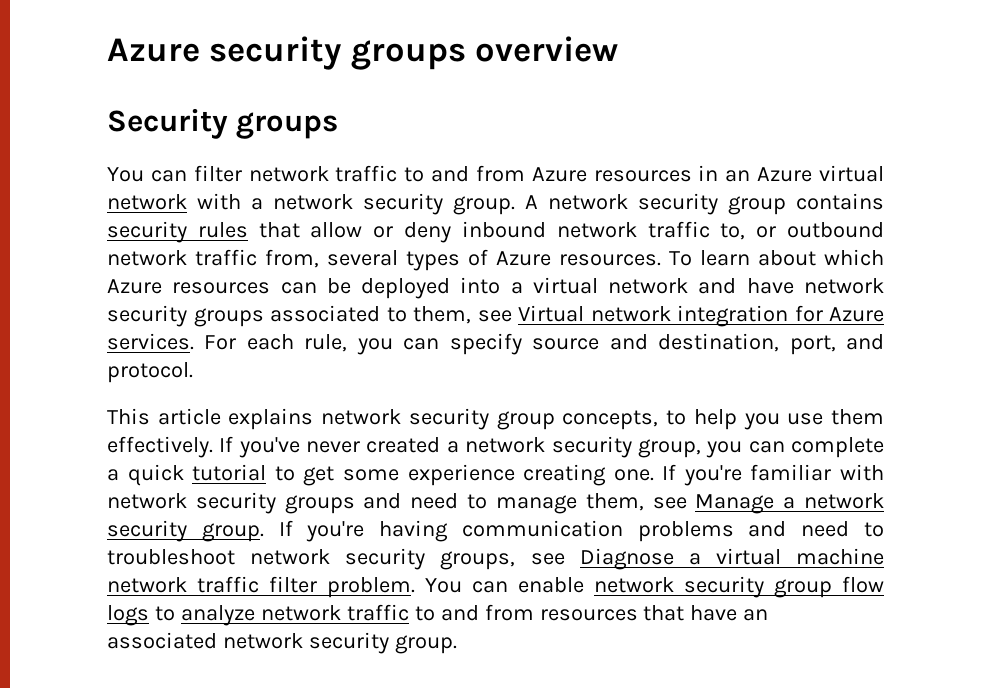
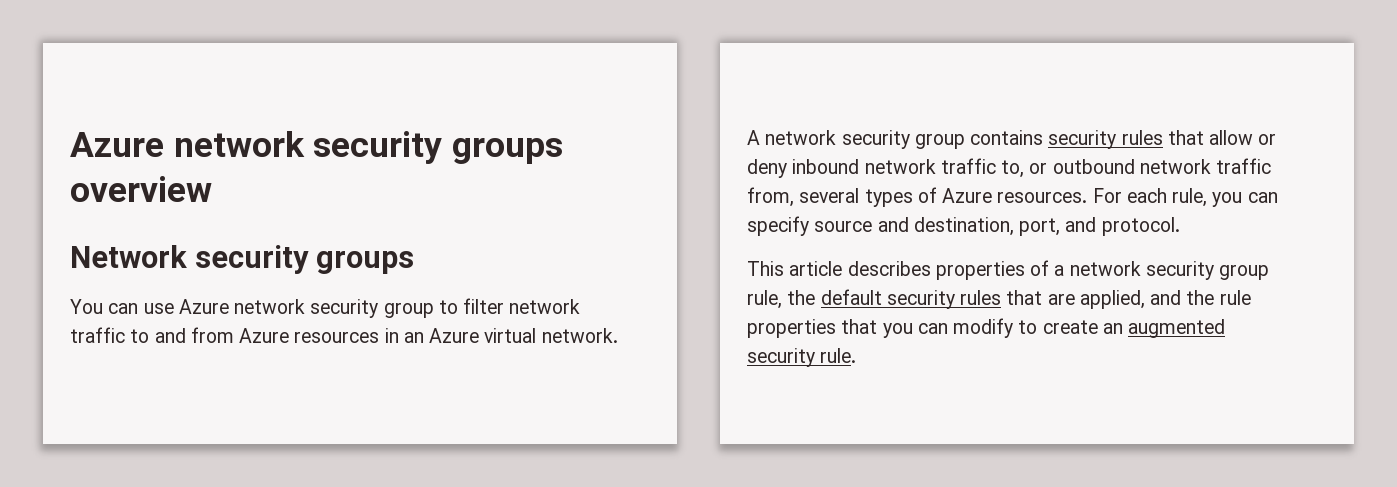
- Azure security groups overview
+ Azure network security groups overview
- Security groups
+ Network security groups
- You can filter network traffic to and from Azure resources in an Azure virtual network with a network security group.
+ You can use Azure network security group to filter network traffic to and from Azure resources in an Azure virtual network.
- To learn about which Azure resources can be deployed into a virtual network and have network security groups associated to them, see Virtual network integration for Azure services.
- This article explains network security group concepts, to help you use them effectively. If you've never created a network security group, you can complete a quick tutorial to get some experience creating one. If you're familiar with network security groups and need to manage them, see Manage a network security group. If you're having communication problems and need to troubleshoot network security groups, see Diagnose a virtual machine network traffic filter problem. You can enable network security group flow logs to analyze network traffic to and from resources that have an associated network security group.
+ This article describes properties of a network security group rule, the default security rules that are applied, and the rule properties that you can modify to create an augmented security rule.

